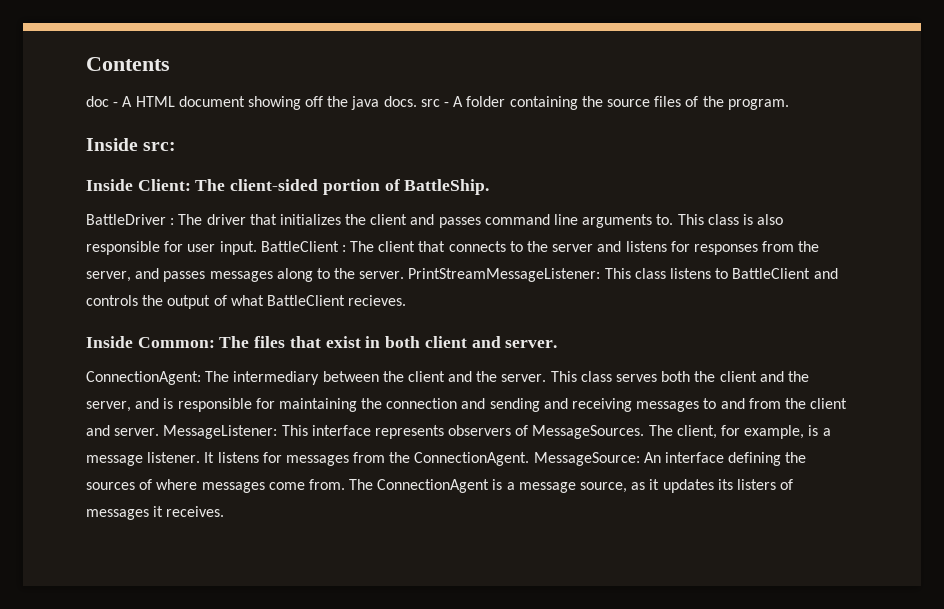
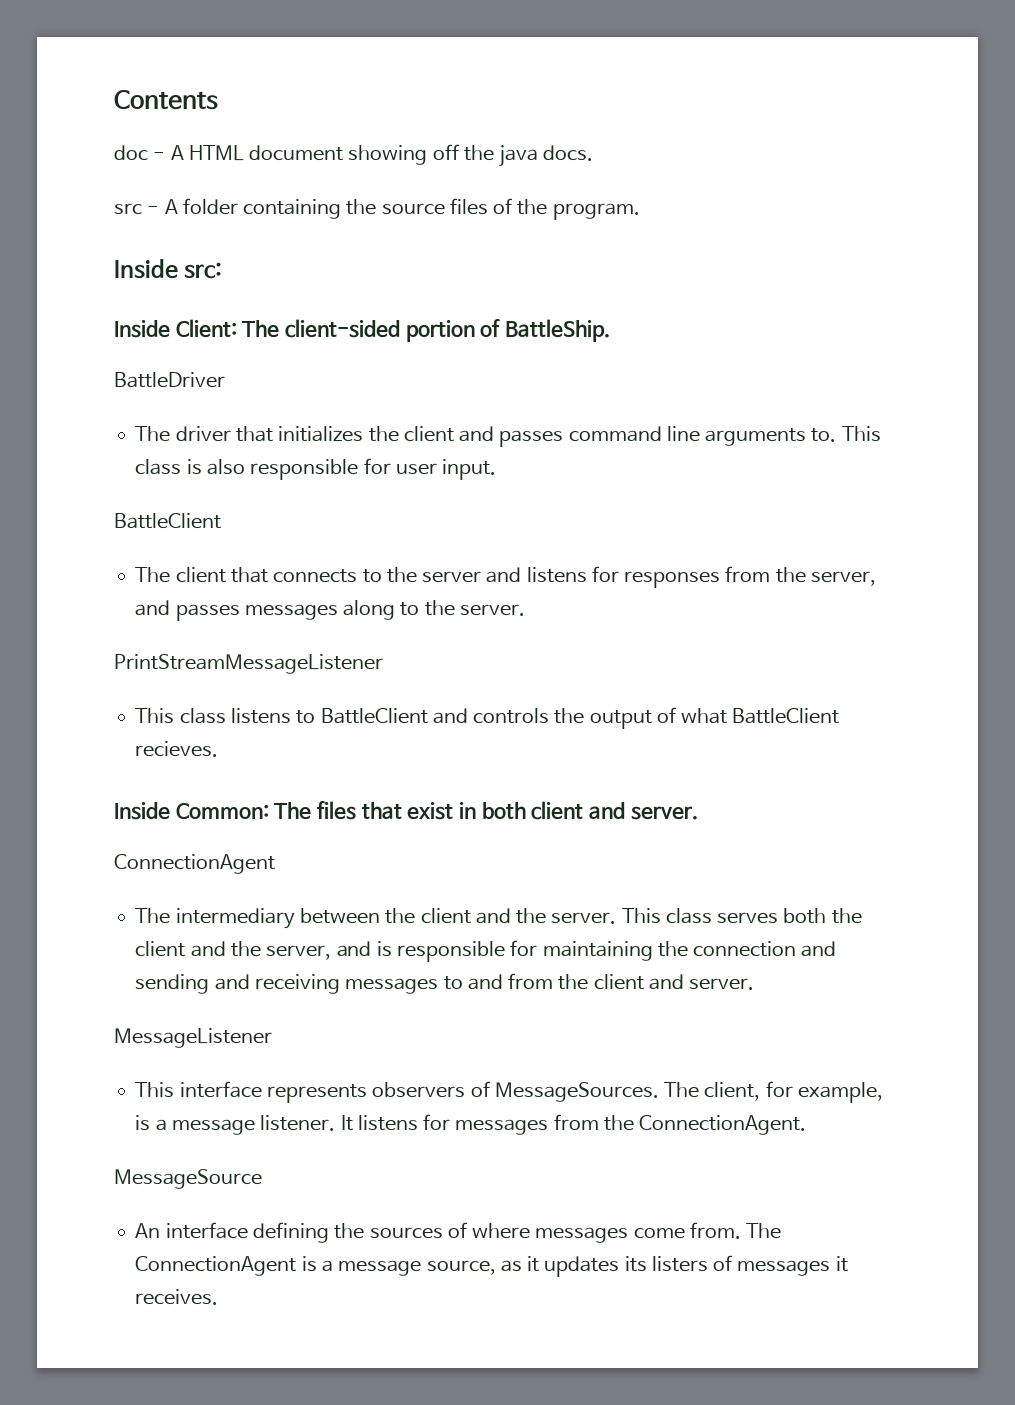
- doc - A HTML document showing off the java docs. src - A folder containing the source files of the program.
+ doc - A HTML document showing off the java docs.
+ src - A folder containing the source files of the program.
- BattleDriver : The driver that initializes the client and passes command line arguments to.
+ BattleDriver
+ The driver that initializes the client and passes command line arguments to.
- This class is also responsible for user input. BattleClient : The client that connects to the server and listens for responses from the server, and passes messages along to the server. PrintStreamMessageListener: This class listens to BattleClient and controls the output of what BattleClient recieves.
+ This class is also responsible for user input.
+ BattleClient
+ The client that connects to the server and listens for responses from the server, and passes messages along to the server.
+ PrintStreamMessageListener
+ This class listens to BattleClient and controls the output of what BattleClient recieves.
  Inside Common: The files that exist in both client and server.
- ConnectionAgent: The intermediary between the client and the server.
+ ConnectionAgent
+ The intermediary between the client and the server.
- This class serves both the client and the server, and is responsible for maintaining the connection and sending and receiving messages to and from the client and server. MessageListener: This interface represents observers of MessageSources.
+ This class serves both the client and the server, and is responsible for maintaining the connection and sending and receiving messages to and from the client and server.
+ MessageListener
+ This interface represents observers of MessageSources.
- It listens for messages from the ConnectionAgent. MessageSource: An interface defining the sources of where messages come from.
+ It listens for messages from the ConnectionAgent.
+ MessageSource
+ An interface defining the sources of where messages come from.

